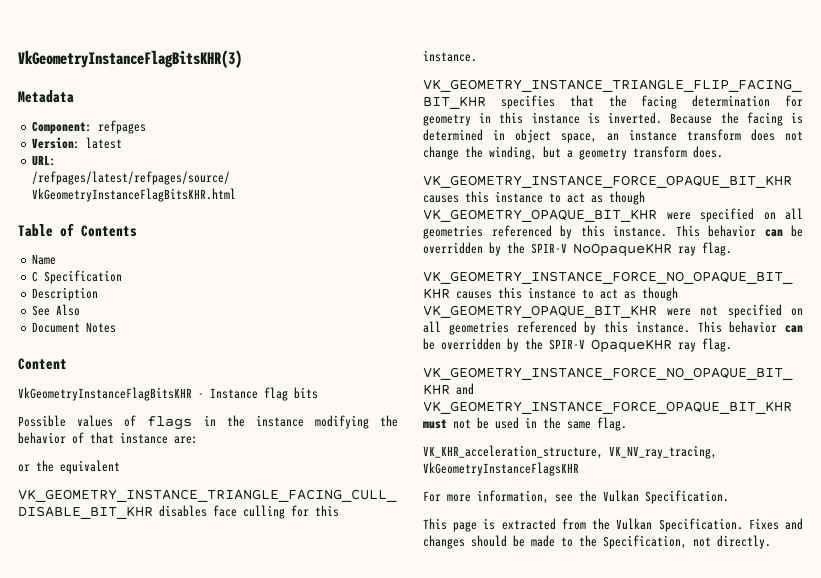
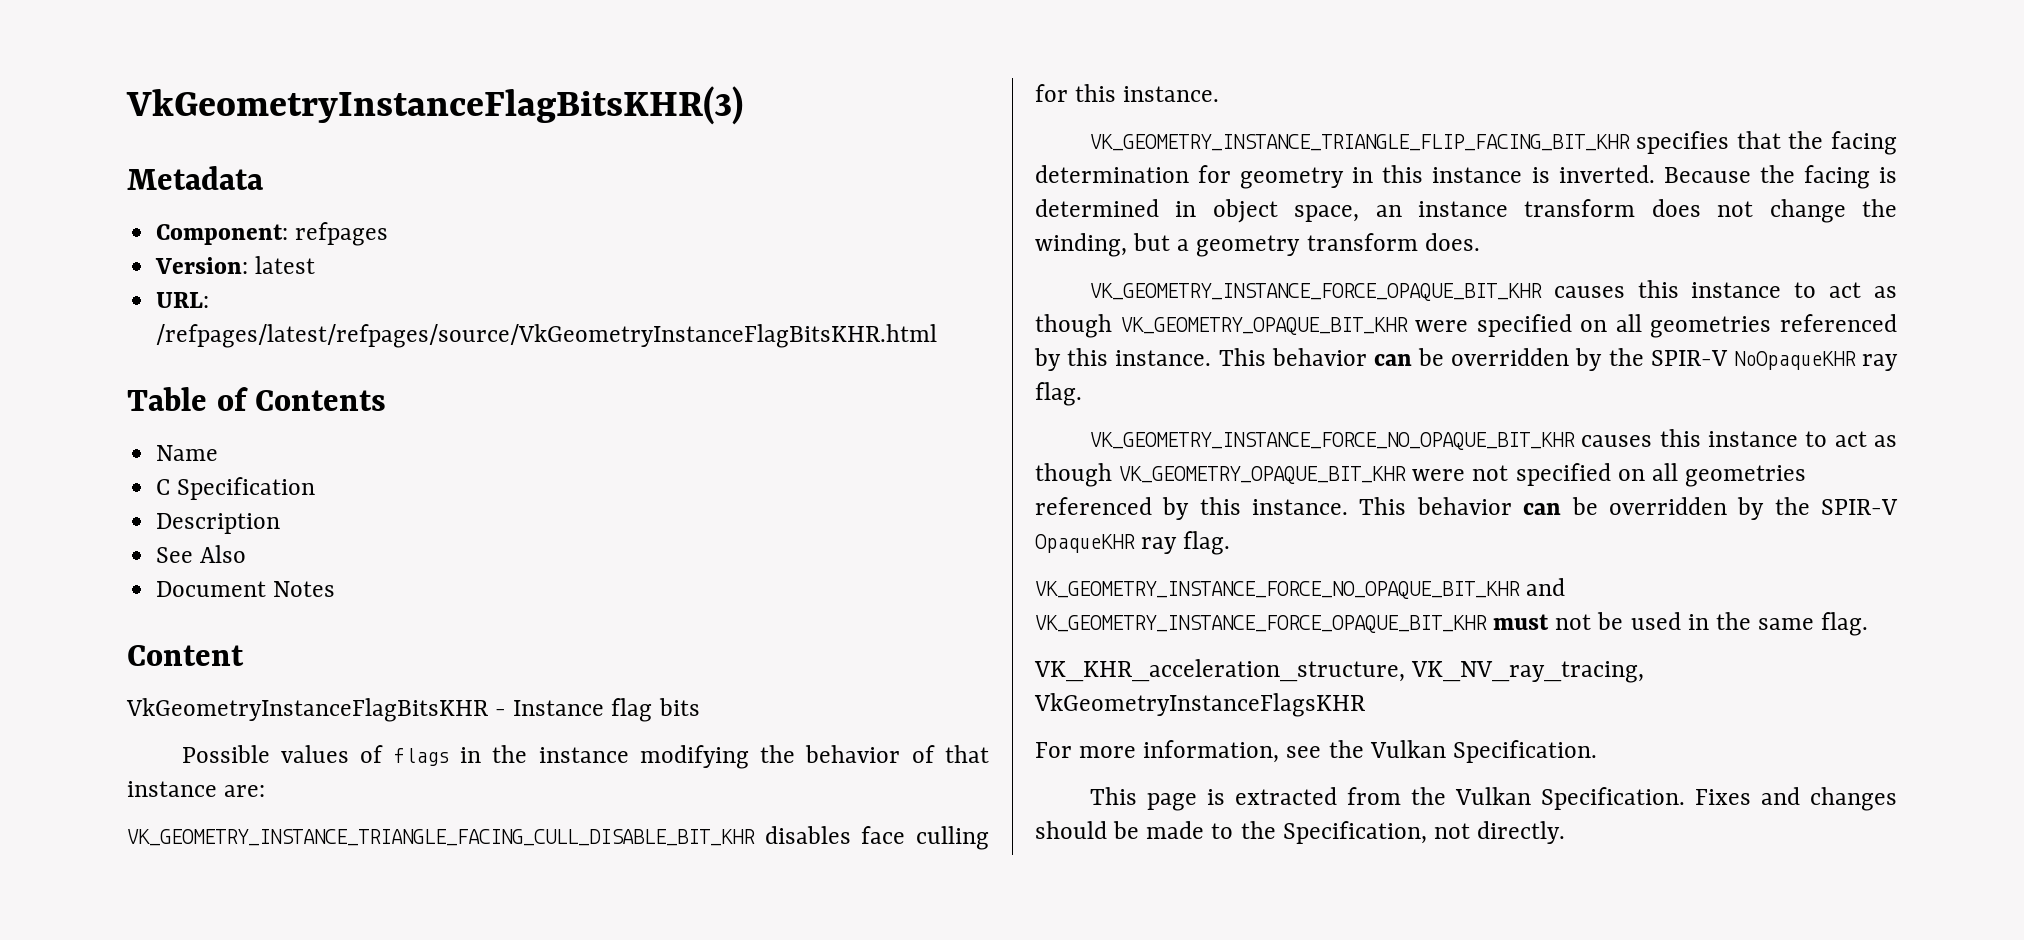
- or the equivalent

